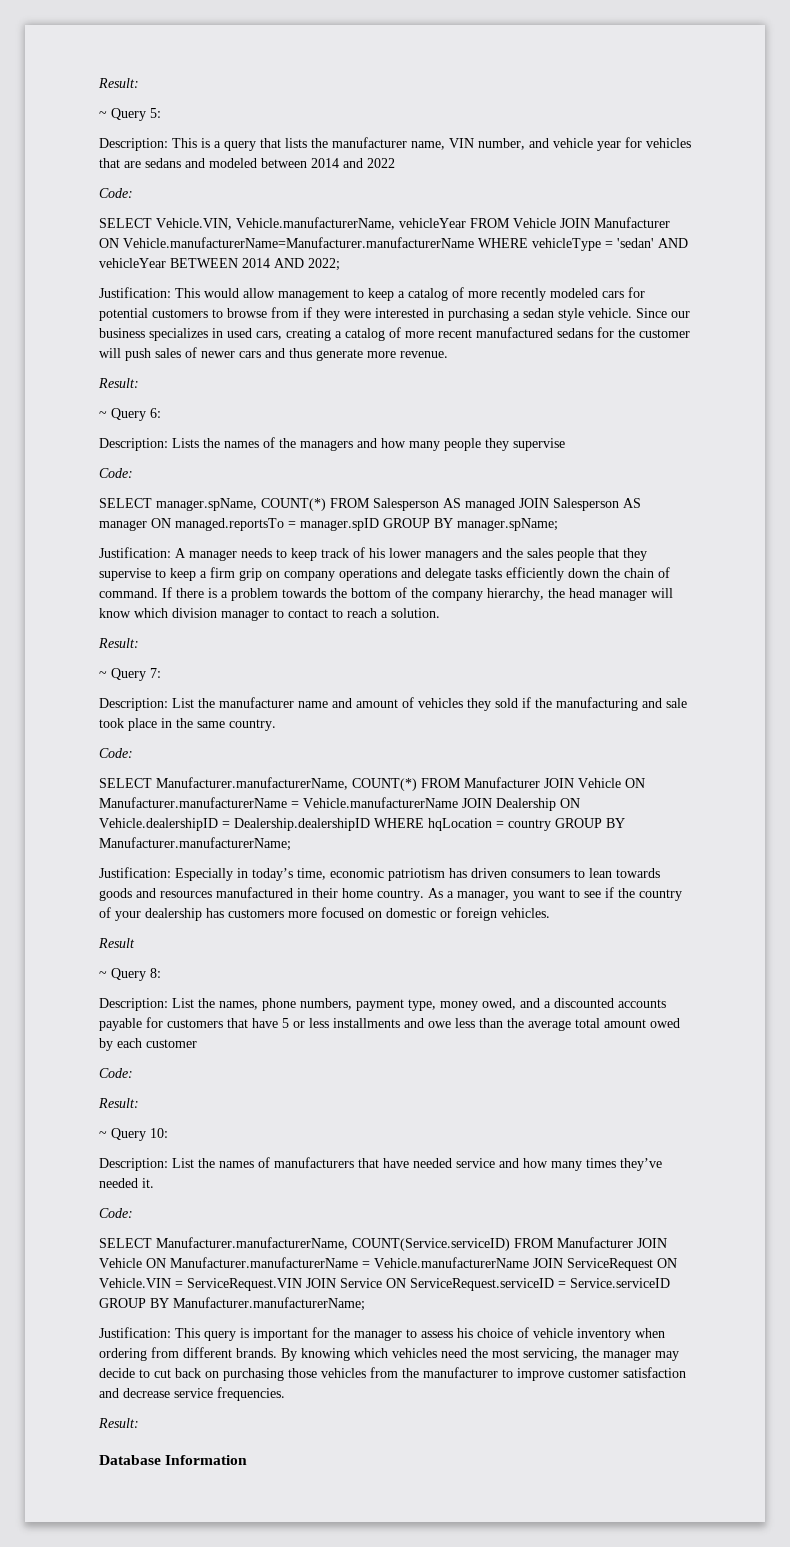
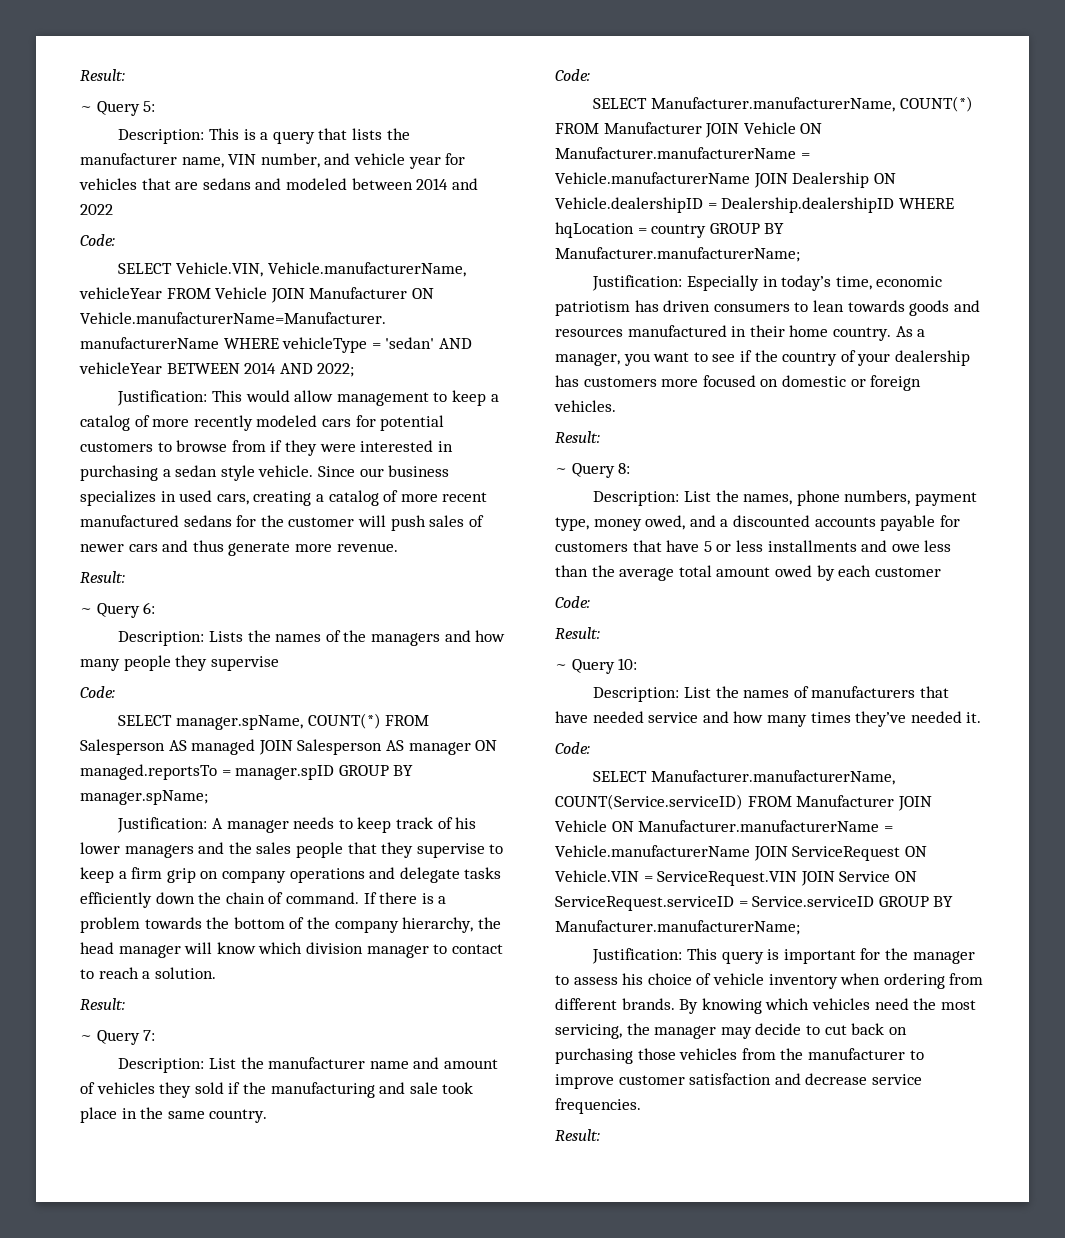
  As a manager, you want to see if the country of your dealership has customers more focused on domestic or foreign vehicles.
- Result
+ Result:
- Database Information

